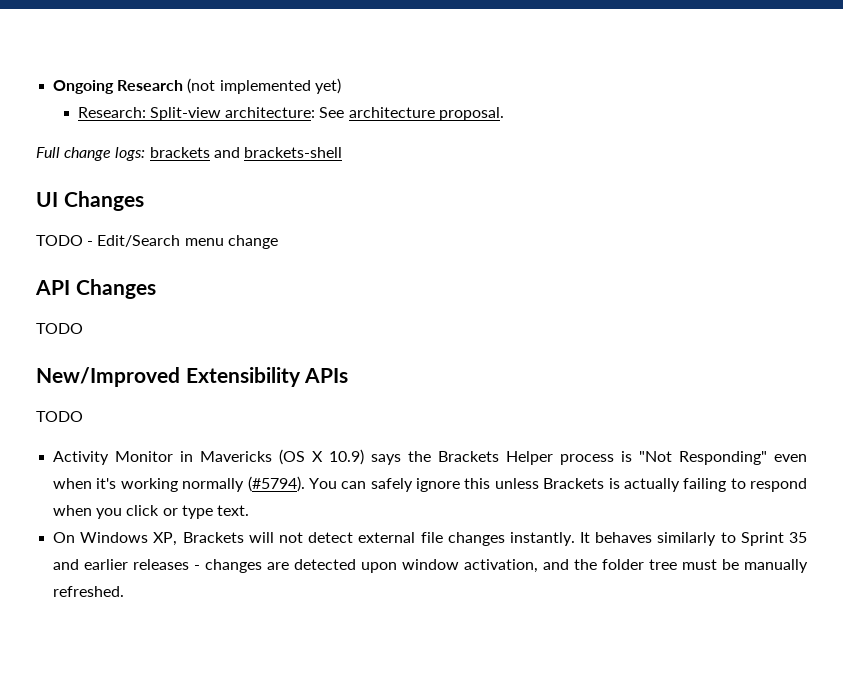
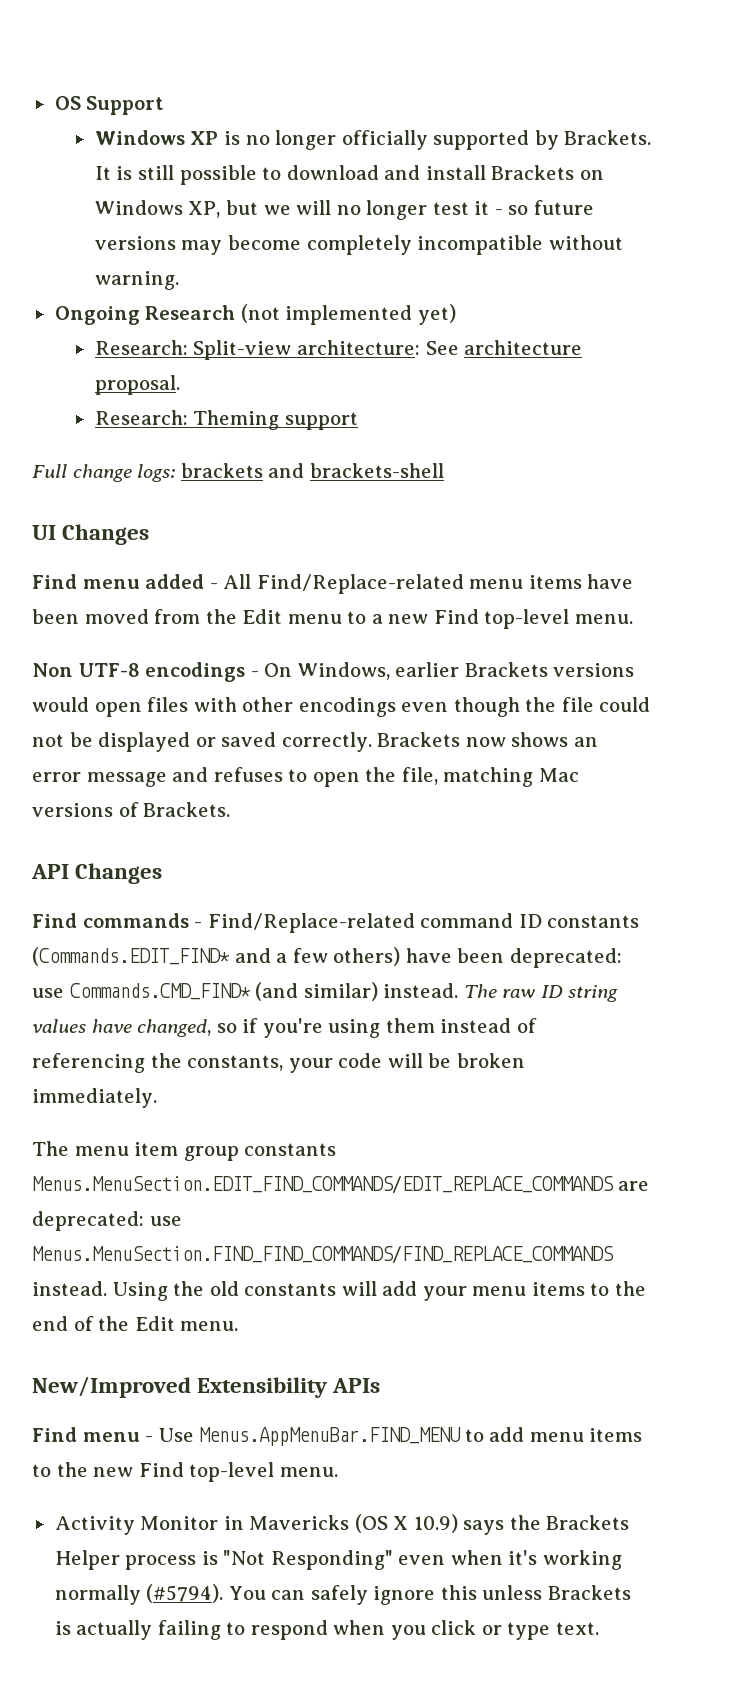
+ OS Support
+ Windows XP is no longer officially supported by Brackets. It is still possible to download and install Brackets on Windows XP, but we will no longer test it - so future versions may become completely incompatible without warning.
+ Research: Theming support
- TODO - Edit/Search menu change
+ Find menu added - All Find/Replace-related menu items have been moved from the Edit menu to a new Find top-level menu.
+ Non UTF-8 encodings - On Windows, earlier Brackets versions would open files with other encodings even though the file could not be displayed or saved correctly. Brackets now shows an error message and refuses to open the file, matching Mac versions of Brackets.
  API Changes
- TODO
+ Find commands - Find/Replace-related command ID constants (Commands.EDIT_FIND* and a few others) have been deprecated: use Commands.CMD_FIND* (and similar) instead. The raw ID string values have changed, so if you're using them instead of referencing the constants, your code will be broken immediately.
+ The menu item group constants Menus.MenuSection.EDIT_FIND_COMMANDS/EDIT_REPLACE_COMMANDS are deprecated: use Menus.MenuSection.FIND_FIND_COMMANDS/FIND_REPLACE_COMMANDS instead. Using the old constants will add your menu items to the end of the Edit menu.
  New/Improved Extensibility APIs
- TODO
+ Find menu - Use Menus.AppMenuBar.FIND_MENU to add menu items to the new Find top-level menu.
- On Windows XP, Brackets will not detect external file changes instantly. It behaves similarly to Sprint 35 and earlier releases - changes are detected upon window activation, and the folder tree must be manually refreshed.

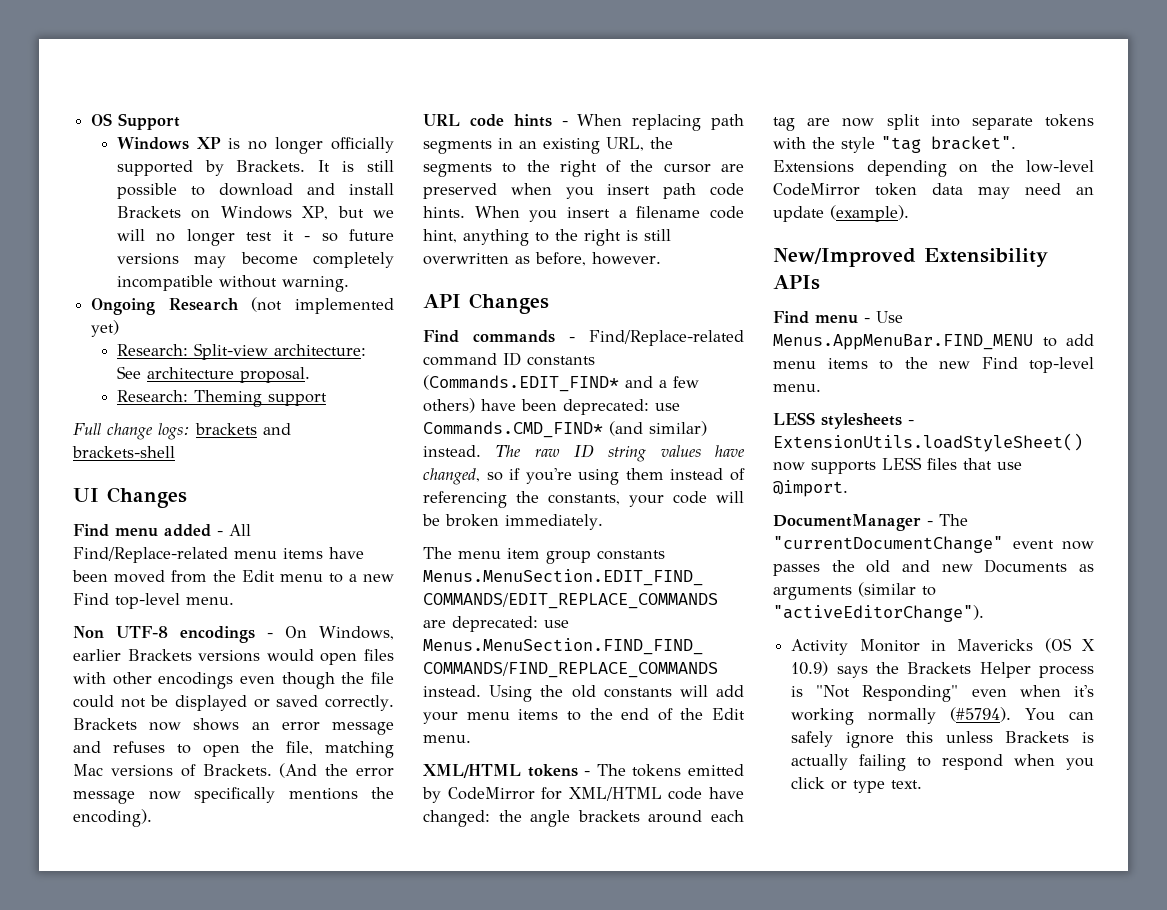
+ (And the error message now specifically mentions the encoding).
+ URL code hints - When replacing path segments in an existing URL, the segments to the right of the cursor are preserved when you insert path code hints. When you insert a filename code hint, anything to the right is still overwritten as before, however.
+ XML/HTML tokens - The tokens emitted by CodeMirror for XML/HTML code have changed: the angle brackets around each tag are now split into separate tokens with the style "tag bracket". Extensions depending on the low-level CodeMirror token data may need an update (example).
+ LESS stylesheets - ExtensionUtils.loadStyleSheet() now supports LESS files that use @import.
+ DocumentManager - The "currentDocumentChange" event now passes the old and new Documents as arguments (similar to "activeEditorChange").

